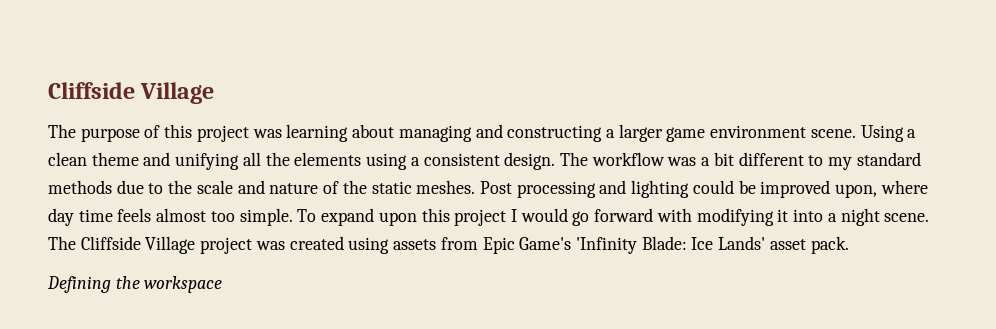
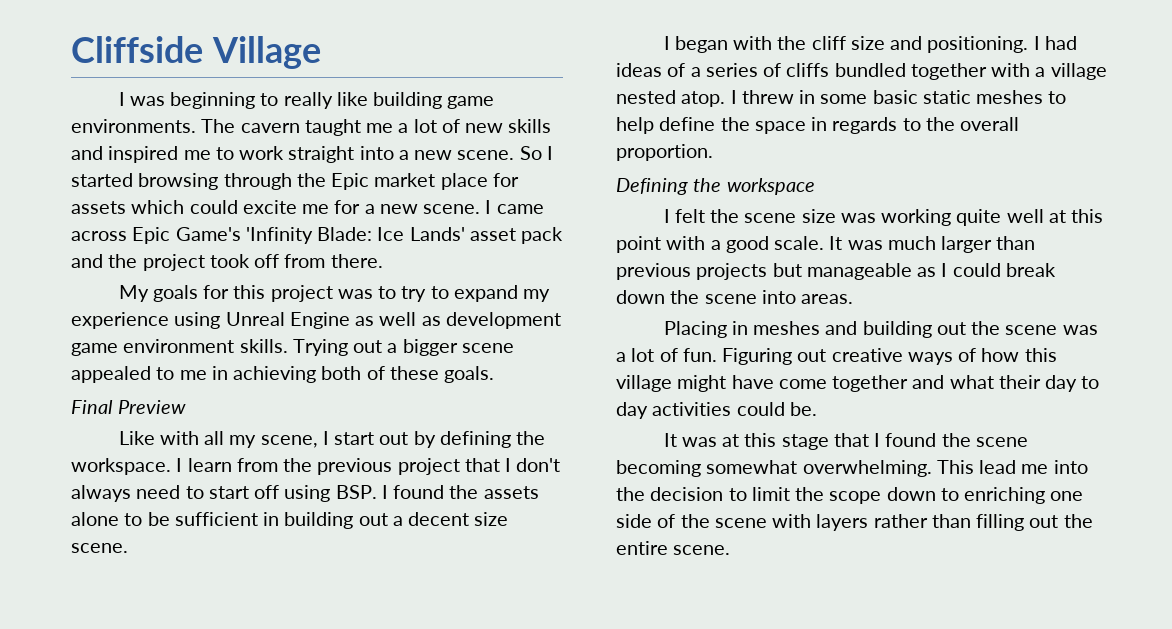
- The purpose of this project was learning about managing and constructing a larger game environment scene. Using a clean theme and unifying all the elements using a consistent design. The workflow was a bit different to my standard methods due to the scale and nature of the static meshes. Post processing and lighting could be improved upon, where day time feels almost too simple. To expand upon this project I would go forward with modifying it into a night scene. The Cliffside Village project was created using assets from Epic Game's 'Infinity Blade: Ice Lands' asset pack.
+ I was beginning to really like building game environments. The cavern taught me a lot of new skills and inspired me to work straight into a new scene. So I started browsing through the Epic market place for assets which could excite me for a new scene. I came across Epic Game's 'Infinity Blade: Ice Lands' asset pack and the project took off from there.
+ My goals for this project was to try to expand my experience using Unreal Engine as well as development game environment skills. Trying out a bigger scene appealed to me in achieving both of these goals.
+ Final Preview
+ Like with all my scene, I start out by defining the workspace. I learn from the previous project that I don't always need to start off using BSP. I found the assets alone to be sufficient in building out a decent size scene.
+ I began with the cliff size and positioning. I had ideas of a series of cliffs bundled together with a village nested atop. I threw in some basic static meshes to help define the space in regards to the overall proportion.
  Defining the workspace
+ I felt the scene size was working quite well at this point with a good scale. It was much larger than previous projects but manageable as I could break down the scene into areas.
+ Placing in meshes and building out the scene was a lot of fun. Figuring out creative ways of how this village might have come together and what their day to day activities could be.
+ It was at this stage that I found the scene becoming somewhat overwhelming. This lead me into the decision to limit the scope down to enriching one side of the scene with layers rather than filling out the entire scene.

